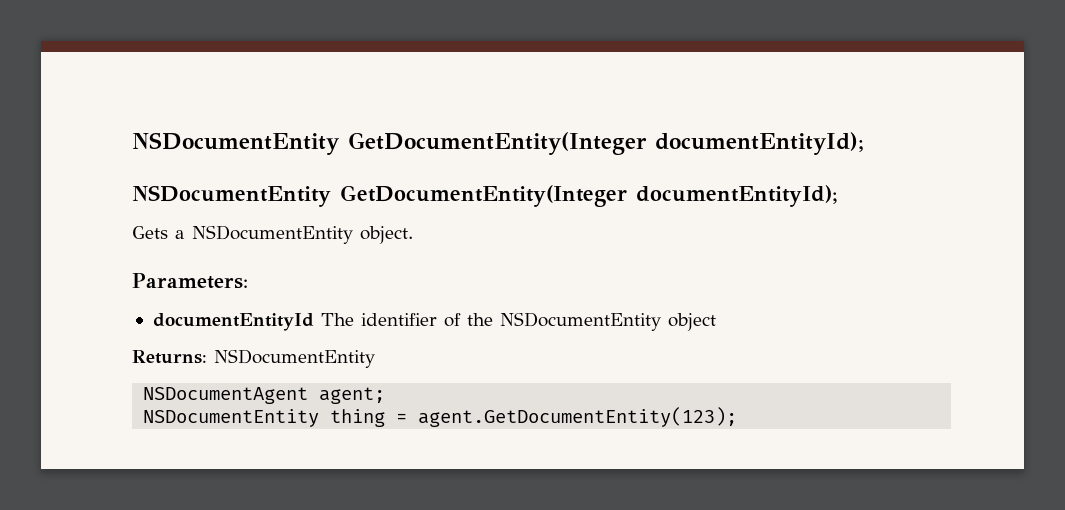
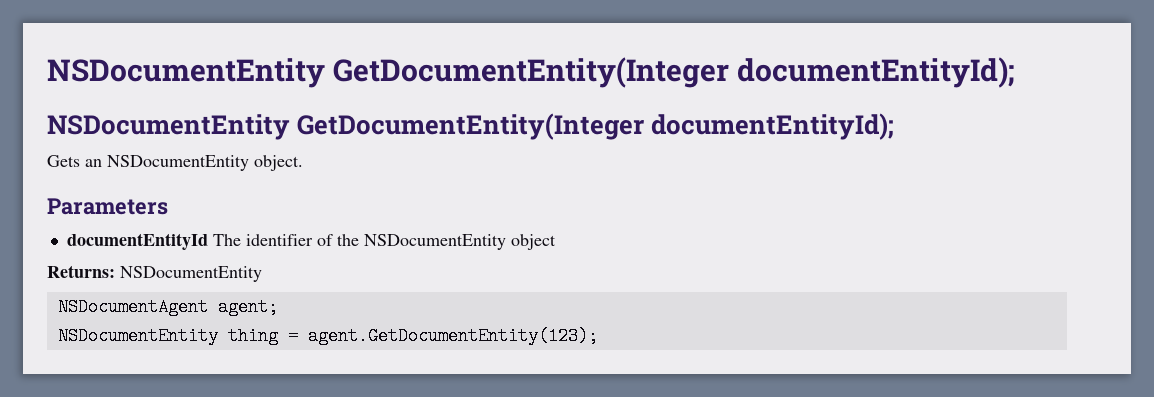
- Gets a NSDocumentEntity object.
+ Gets an NSDocumentEntity object.
- Parameters:
+ Parameters

